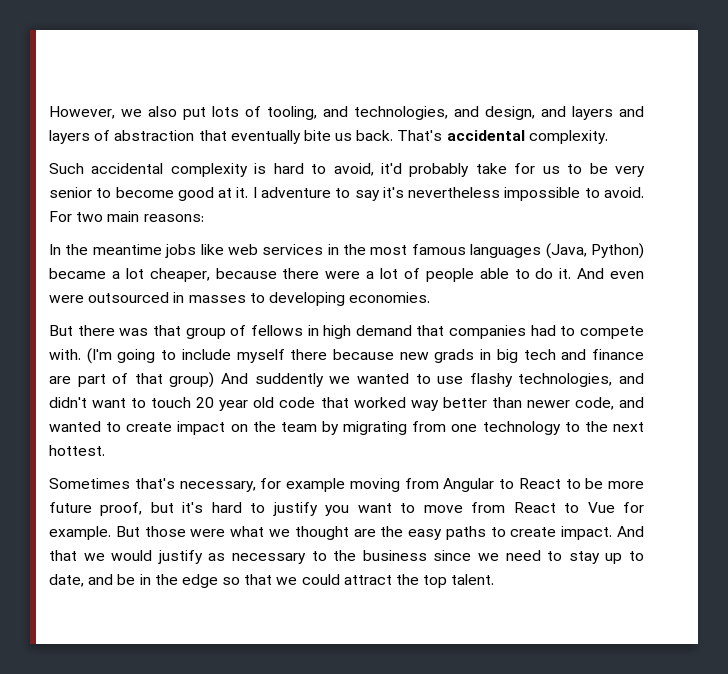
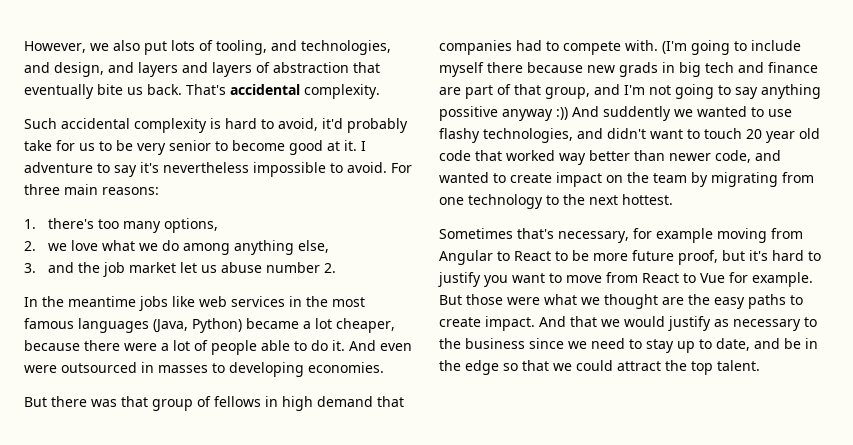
- For two main reasons:
+ For three main reasons:
+ 1. there's too many options,
+ 2. we love what we do among anything else,
+ 3. and the job market let us abuse number 2.
- (I'm going to include myself there because new grads in big tech and finance are part of that group) And suddently we wanted to use flashy technologies, and didn't want to touch 20 year old code that worked way better than newer code, and wanted to create impact on the team by migrating from one technology to the next hottest.
+ (I'm going to include myself there because new grads in big tech and finance are part of that group, and I'm not going to say anything possitive anyway :)) And suddently we wanted to use flashy technologies, and didn't want to touch 20 year old code that worked way better than newer code, and wanted to create impact on the team by migrating from one technology to the next hottest.

